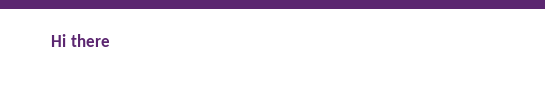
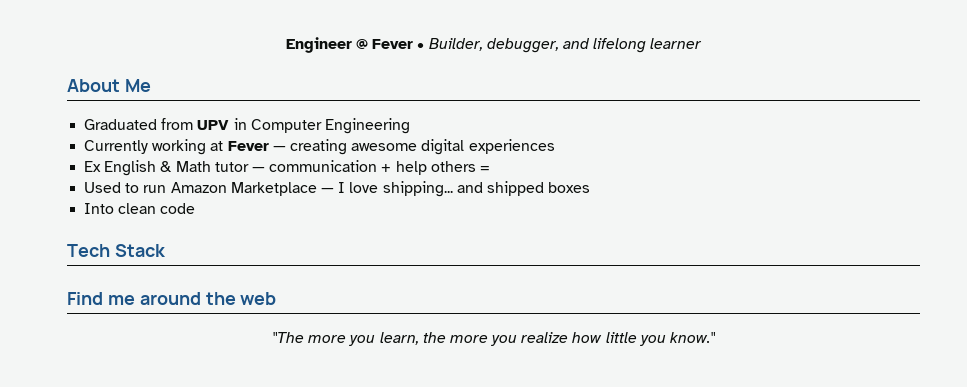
- Hi there
+ Engineer @ Fever • Builder, debugger, and lifelong learner
+ About Me
+ Graduated from UPV in Computer Engineering
+ Currently working at Fever — creating awesome digital experiences
+ Ex English & Math tutor — communication + help others =
+ Used to run Amazon Marketplace — I love shipping... and shipped boxes
+ Into clean code
+ Tech Stack
+ Find me around the web
+ "The more you learn, the more you realize how little you know."

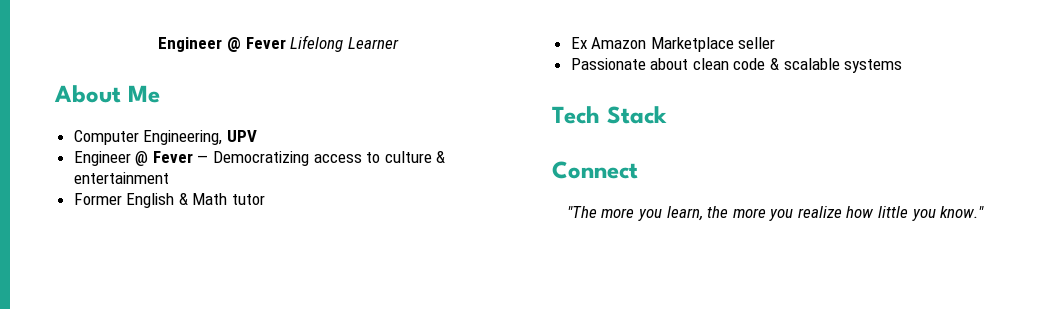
- Engineer @ Fever • Builder, debugger, and lifelong learner
+ Engineer @ Fever Lifelong Learner
- Graduated from UPV in Computer Engineering
- Currently working at Fever — creating awesome digital experiences
- Ex English & Math tutor — communication + help others =
- Used to run Amazon Marketplace — I love shipping... and shipped boxes
- Into clean code
+ Computer Engineering, UPV
+ Engineer @ Fever — Democratizing access to culture & entertainment
+ Former English & Math tutor
+ Ex Amazon Marketplace seller
+ Passionate about clean code & scalable systems
- Find me around the web
+ Connect

